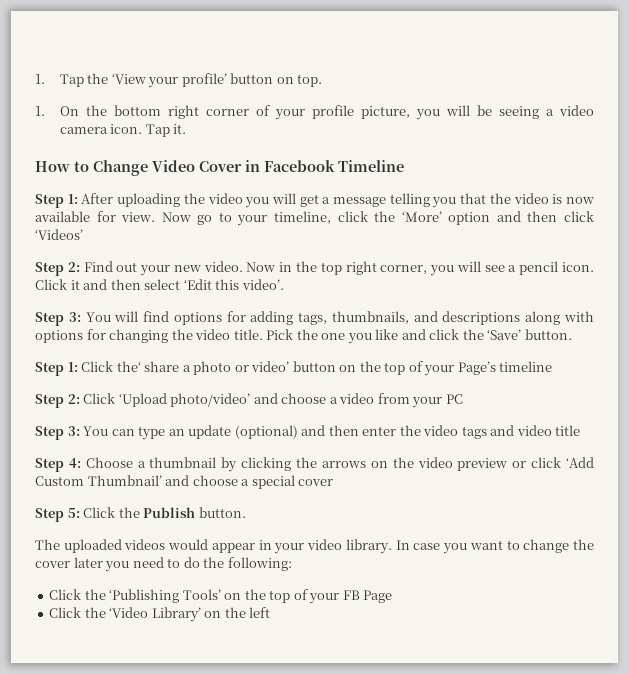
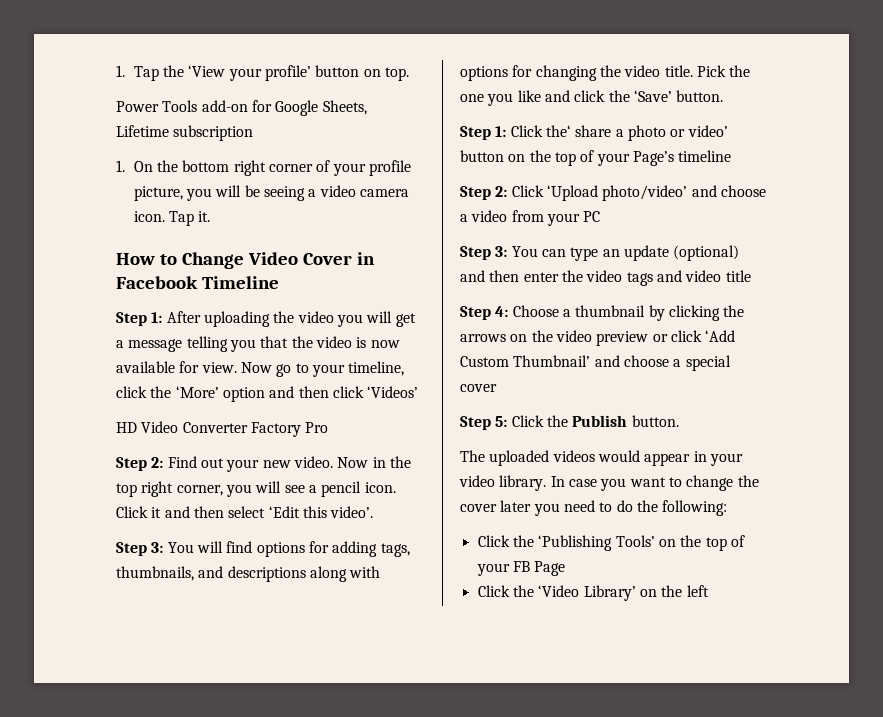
+ Power Tools add-on for Google Sheets, Lifetime subscription
+ HD Video Converter Factory Pro

